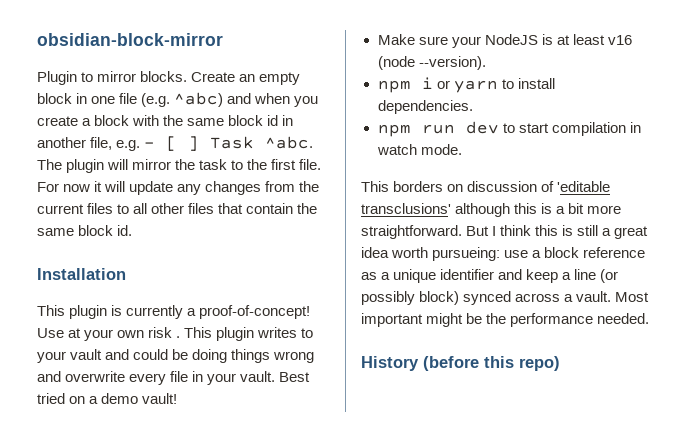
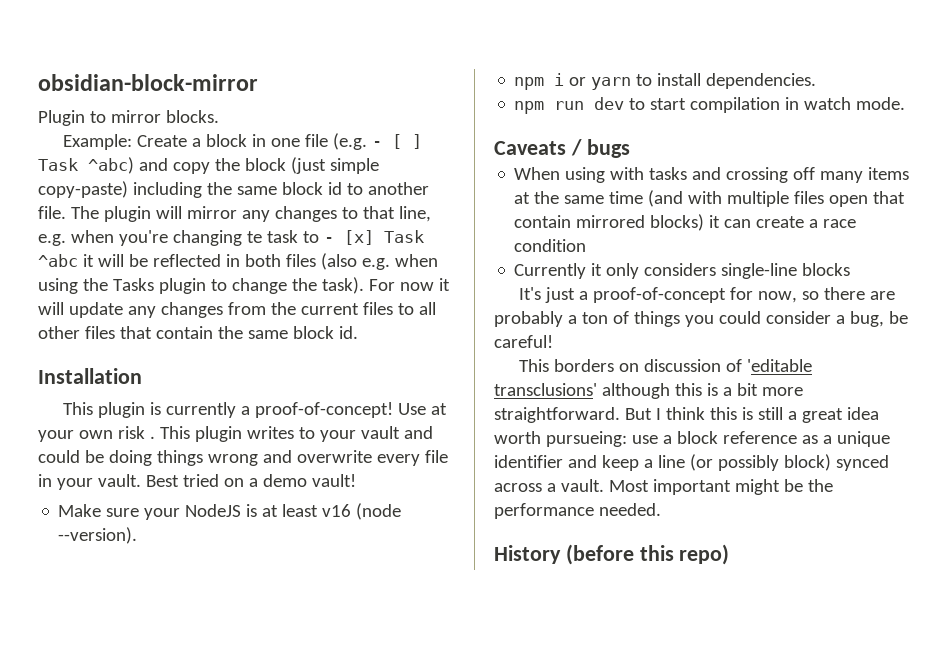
- Plugin to mirror blocks. Create an empty block in one file (e.g. ^abc) and when you create a block with the same block id in another file, e.g. - [ ] Task ^abc. The plugin will mirror the task to the first file.
+ Plugin to mirror blocks.
+ Example: Create a block in one file (e.g. - [ ] Task ^abc) and copy the block (just simple copy-paste) including the same block id to another file. The plugin will mirror any changes to that line, e.g. when you're changing te task to - [x] Task ^abc it will be reflected in both files (also e.g. when using the Tasks plugin to change the task).
+ Caveats / bugs
+ When using with tasks and crossing off many items at the same time (and with multiple files open that contain mirrored blocks) it can create a race condition
+ Currently it only considers single-line blocks
+ It's just a proof-of-concept for now, so there are probably a ton of things you could consider a bug, be careful!

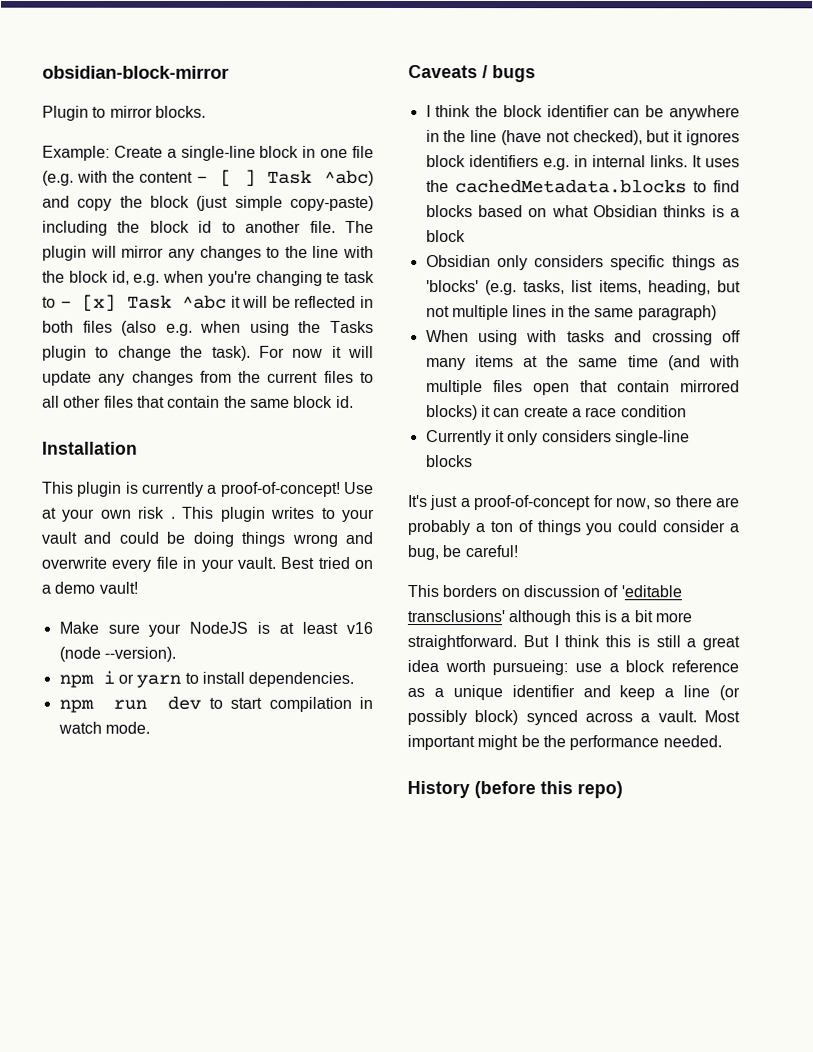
- Example: Create a block in one file (e.g. - [ ] Task ^abc) and copy the block (just simple copy-paste) including the same block id to another file.
+ Example: Create a single-line block in one file (e.g. with the content - [ ] Task ^abc) and copy the block (just simple copy-paste) including the block id to another file.
- The plugin will mirror any changes to that line, e.g. when you're changing te task to - [x] Task ^abc it will be reflected in both files (also e.g. when using the Tasks plugin to change the task).
+ The plugin will mirror any changes to the line with the block id, e.g. when you're changing te task to - [x] Task ^abc it will be reflected in both files (also e.g. when using the Tasks plugin to change the task).
+ I think the block identifier can be anywhere in the line (have not checked), but it ignores block identifiers e.g. in internal links. It uses the cachedMetadata.blocks to find blocks based on what Obsidian thinks is a block
+ Obsidian only considers specific things as 'blocks' (e.g. tasks, list items, heading, but not multiple lines in the same paragraph)

